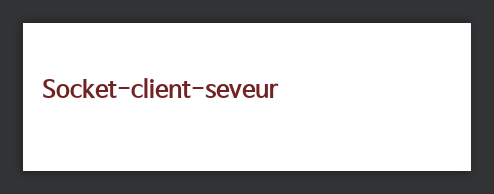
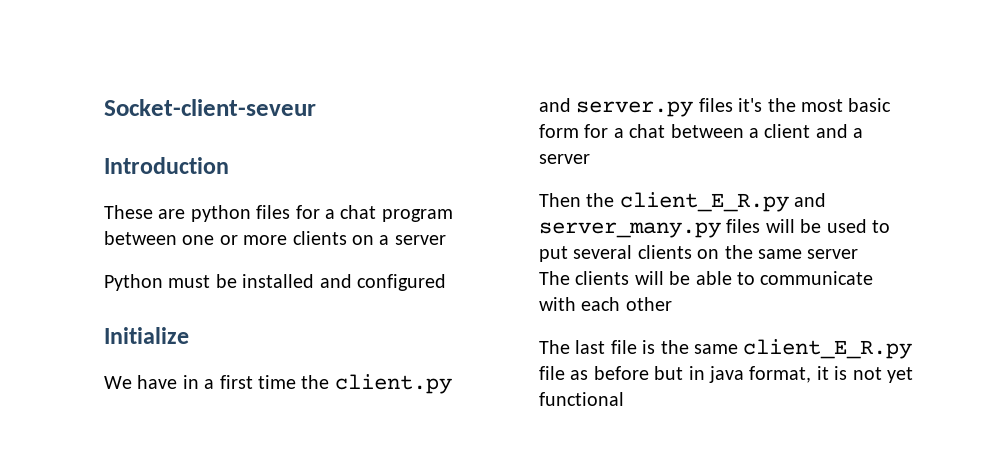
+ Introduction
+ These are python files for a chat program between one or more clients on a server
+ Python must be installed and configured
+ Initialize
+ We have in a first time the client.py and server.py files it's the most basic form for a chat between a client and a server
+ Then the client_E_R.py and server_many.py files will be used to put several clients on the same server
+ The clients will be able to communicate with each other
+ The last file is the same client_E_R.py file as before but in java format, it is not yet functional

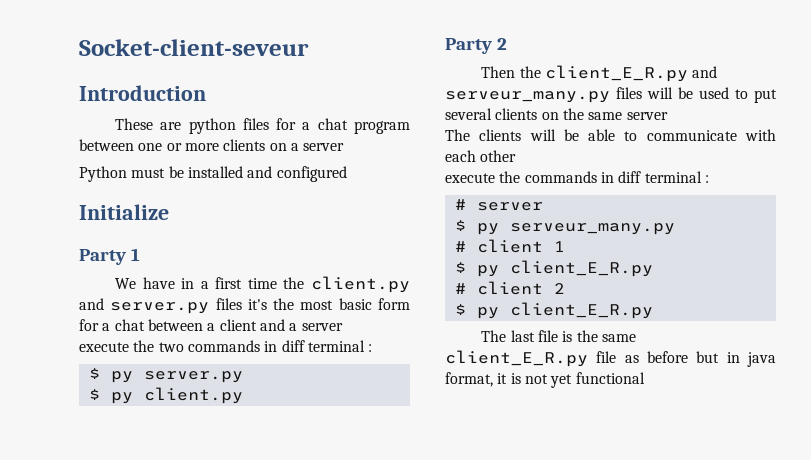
+ Party 1
+ execute the two commands in diff terminal :
+ $ py server.py
+ $ py client.py
+ Party 2
- Then the client_E_R.py and server_many.py files will be used to put several clients on the same server
+ Then the client_E_R.py and serveur_many.py files will be used to put several clients on the same server
+ execute the commands in diff terminal :
+ # server
+ $ py serveur_many.py
+ # client 1
+ $ py client_E_R.py
+ # client 2
+ $ py client_E_R.py

